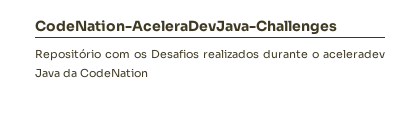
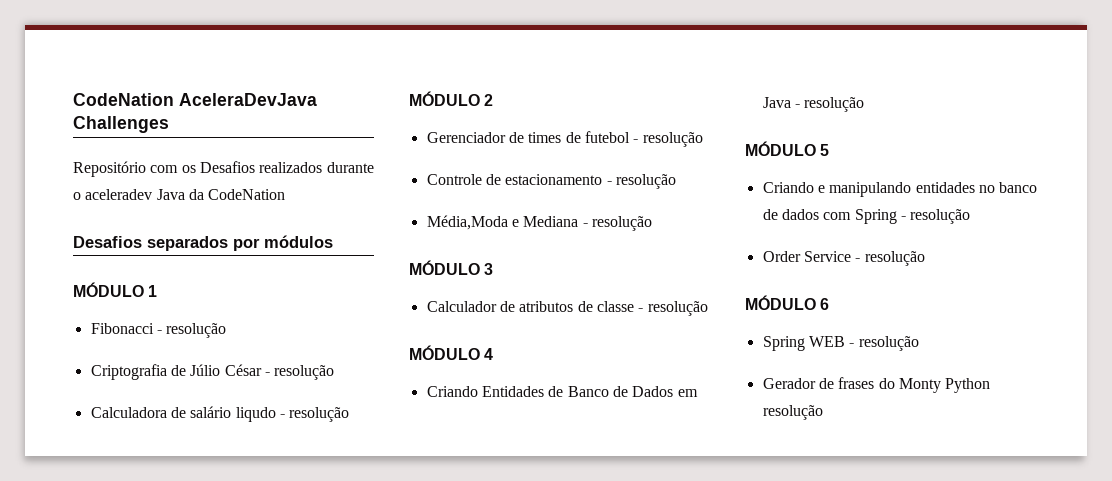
- CodeNation-AceleraDevJava-Challenges
+ CodeNation AceleraDevJava Challenges
+ Desafios separados por módulos
+ MÓDULO 1
+ Fibonacci - resolução
+ Criptografia de Júlio César - resolução
+ Calculadora de salário liqudo - resolução
+ MÓDULO 2
+ Gerenciador de times de futebol - resolução
+ Controle de estacionamento - resolução
+ Média,Moda e Mediana - resolução
+ MÓDULO 3
+ Calculador de atributos de classe - resolução
+ MÓDULO 4
+ Criando Entidades de Banco de Dados em Java - resolução
+ MÓDULO 5
+ Criando e manipulando entidades no banco de dados com Spring - resolução
+ Order Service - resolução
+ MÓDULO 6
+ Spring WEB - resolução
+ Gerador de frases do Monty Python resolução

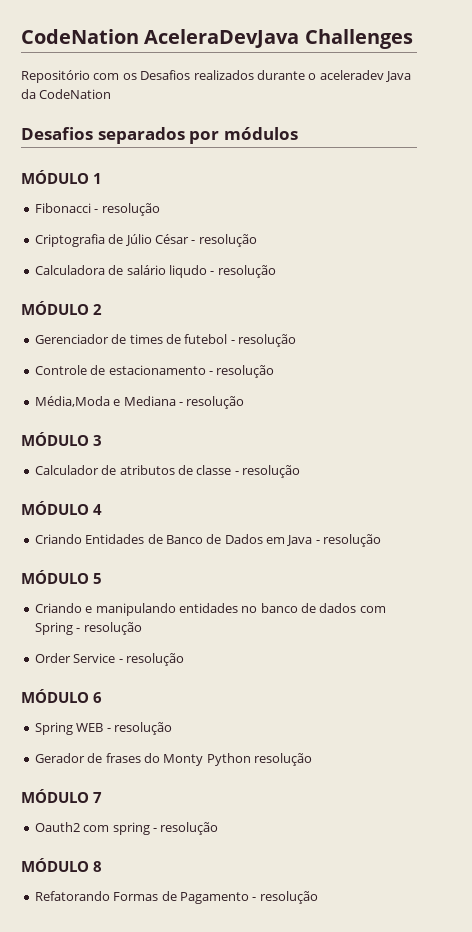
+ MÓDULO 7
+ Oauth2 com spring - resolução
+ MÓDULO 8
+ Refatorando Formas de Pagamento - resolução

